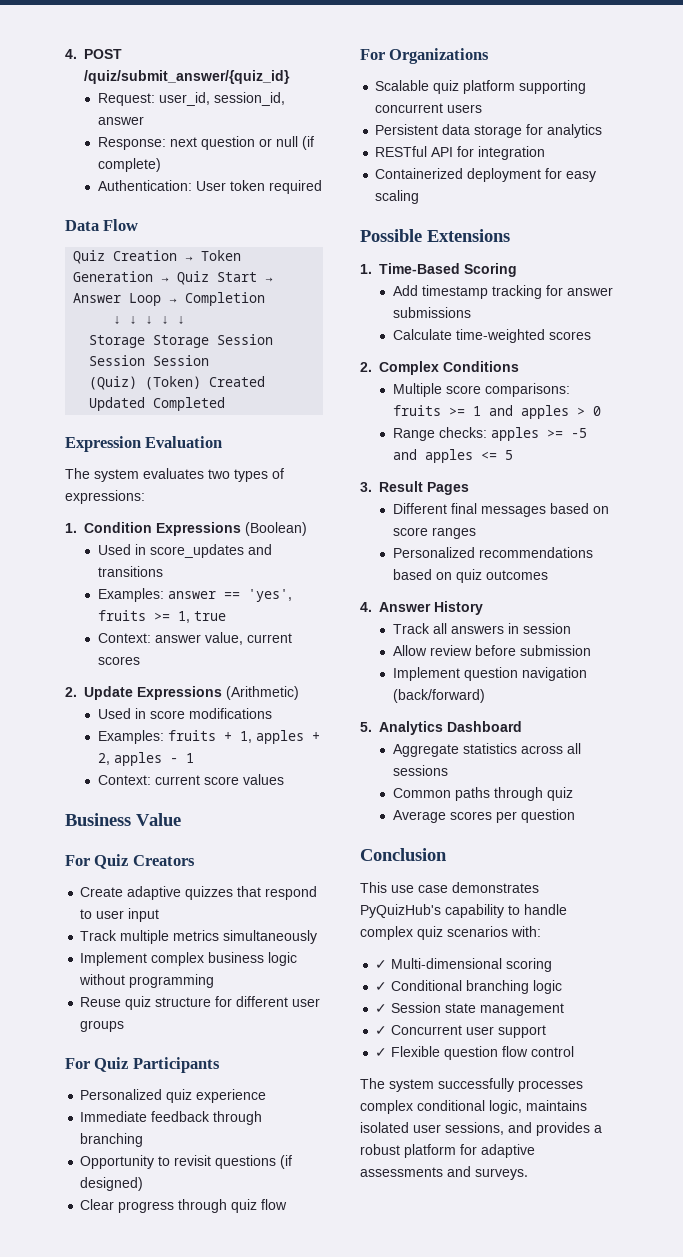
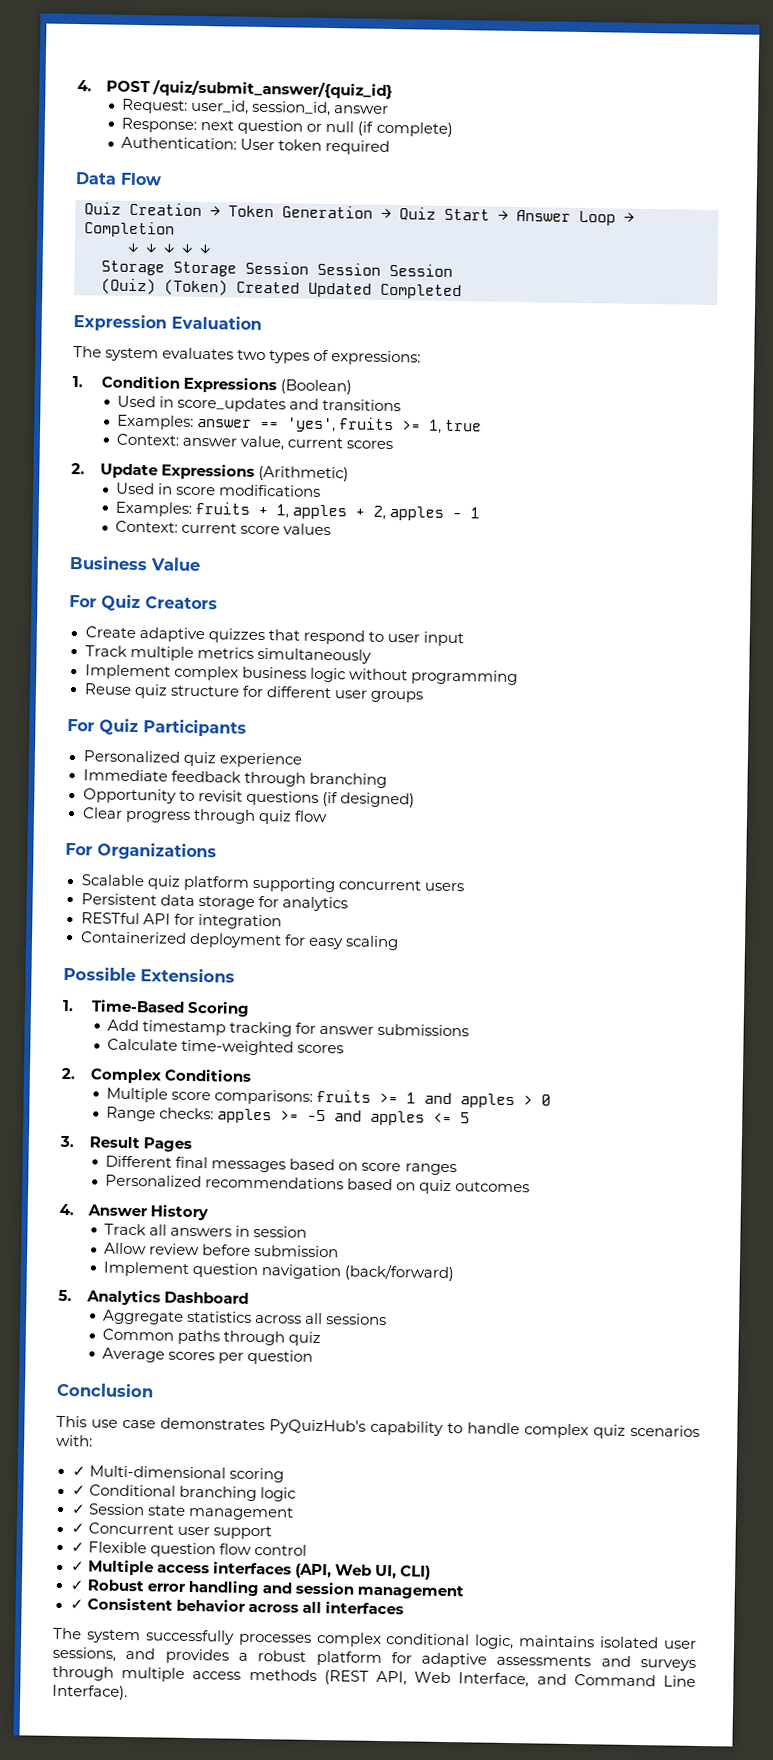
+ ✓ Multiple access interfaces (API, Web UI, CLI)
+ ✓ Robust error handling and session management
+ ✓ Consistent behavior across all interfaces
- The system successfully processes complex conditional logic, maintains isolated user sessions, and provides a robust platform for adaptive assessments and surveys.
+ The system successfully processes complex conditional logic, maintains isolated user sessions, and provides a robust platform for adaptive assessments and surveys through multiple access methods (REST API, Web Interface, and Command Line Interface).

